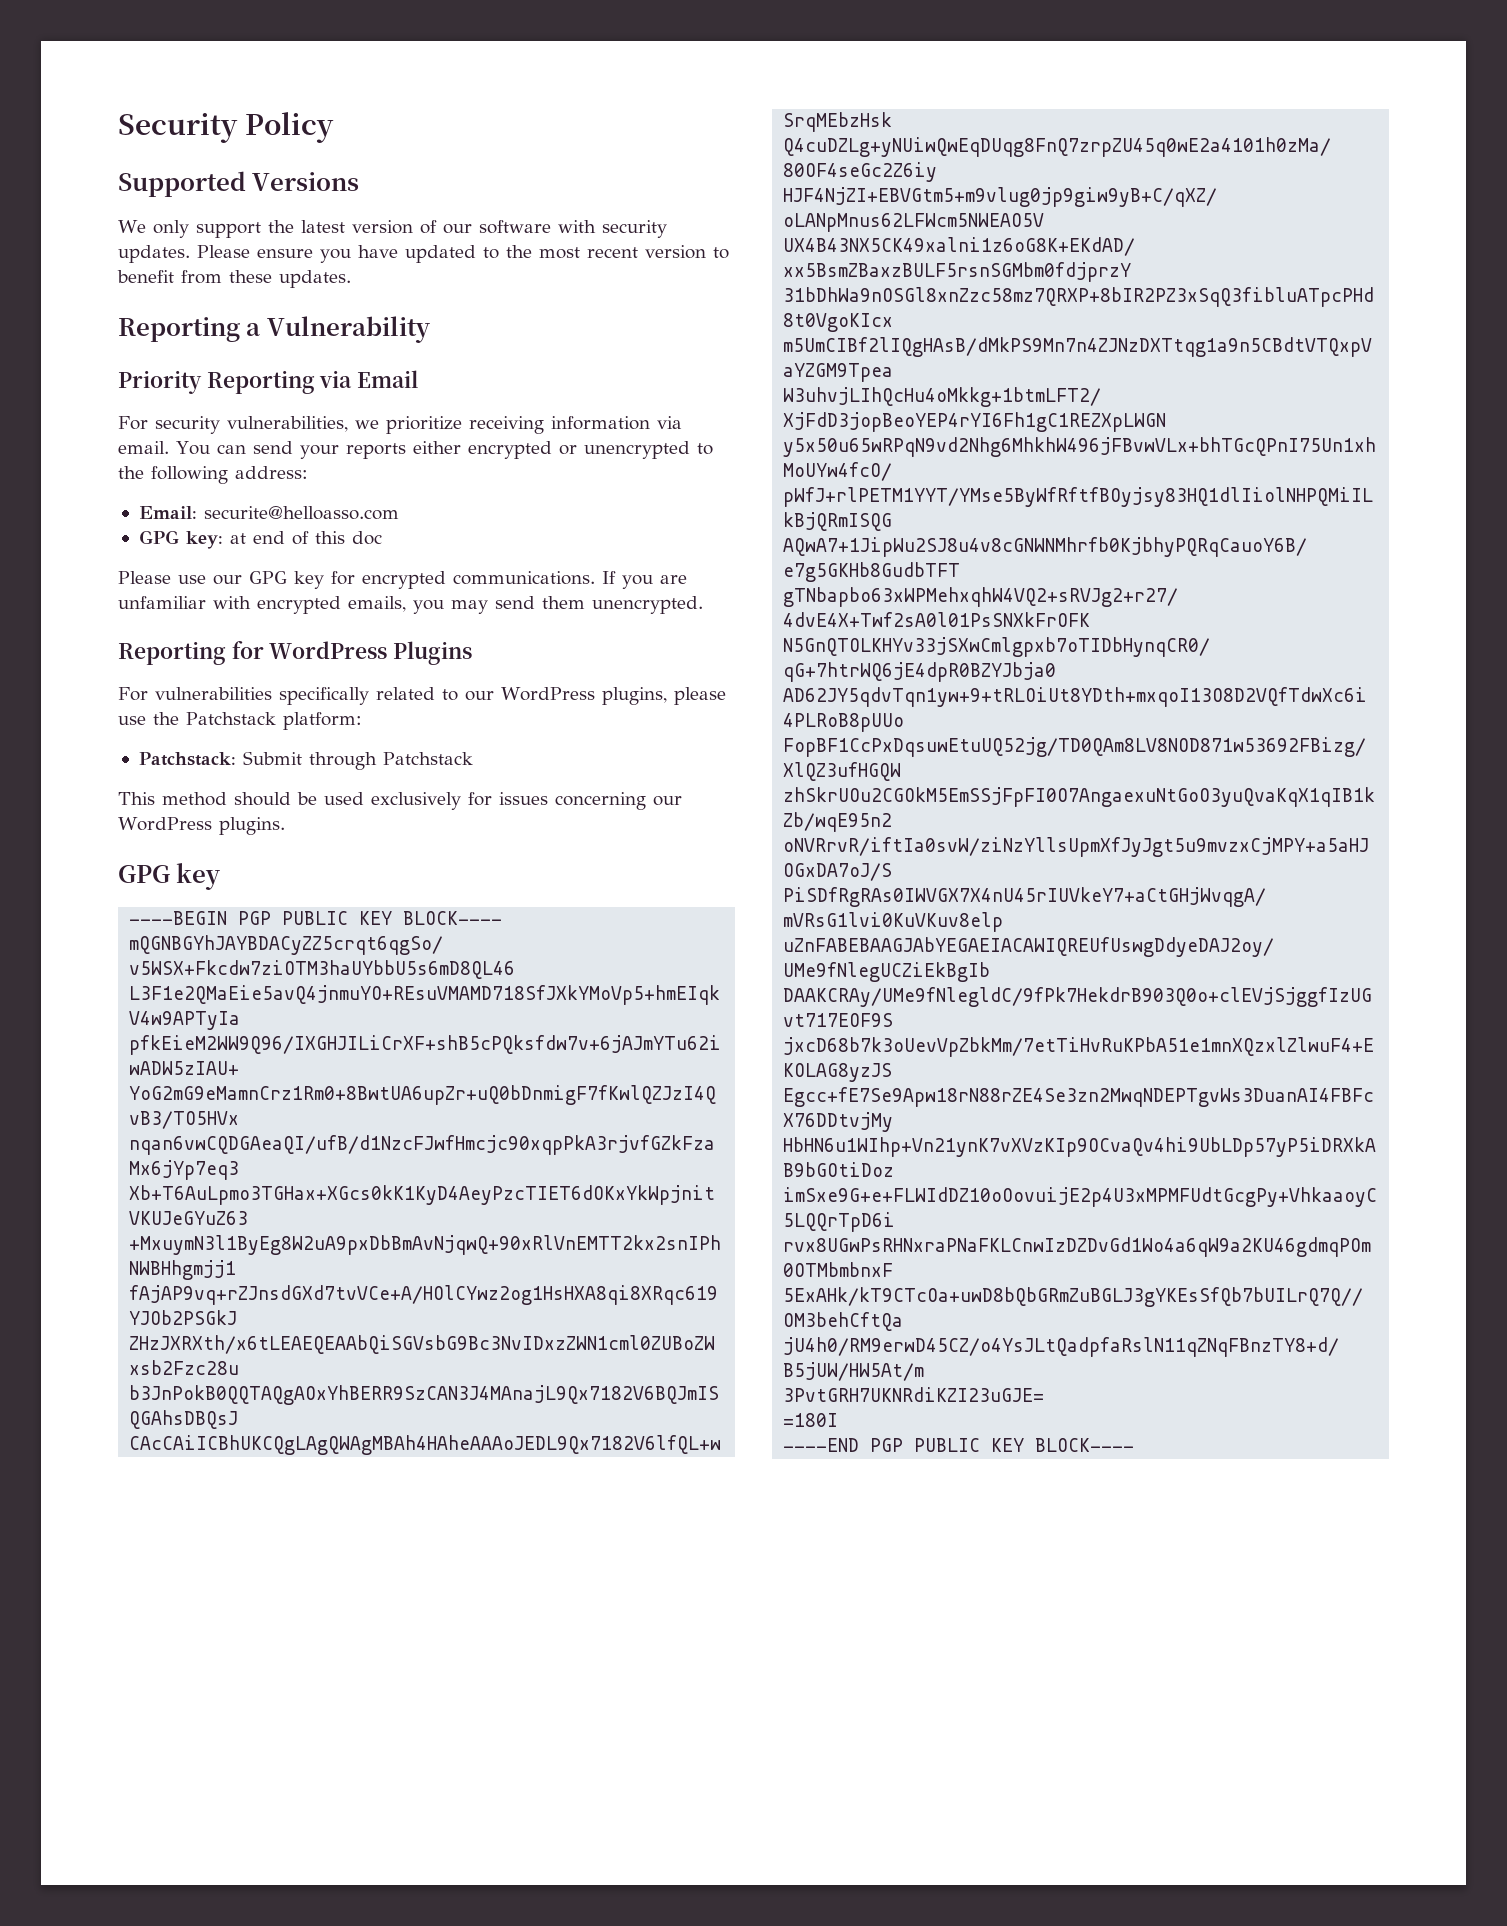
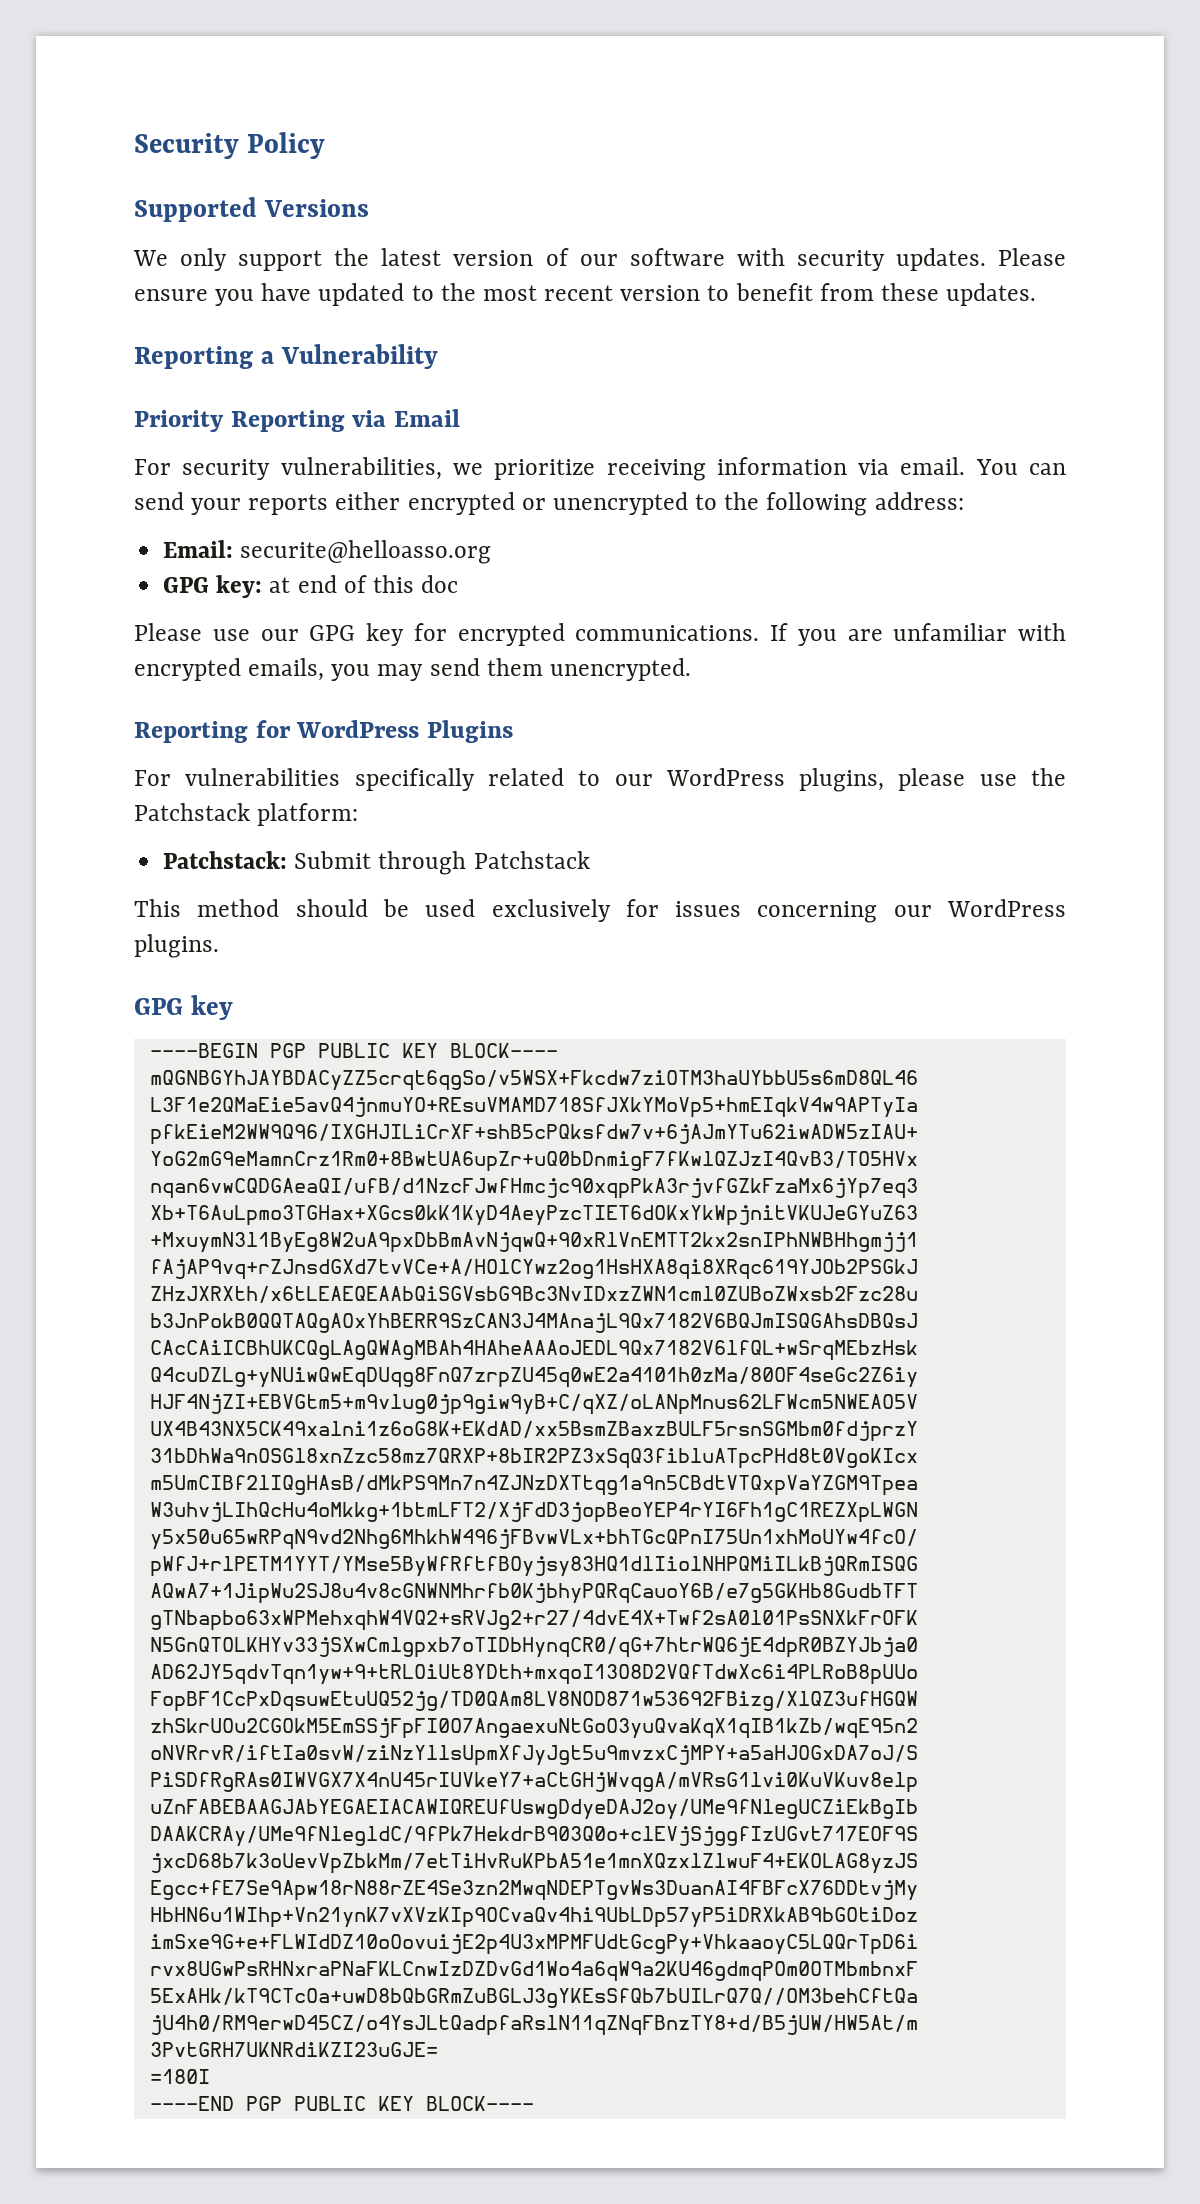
- Email: securite@helloasso.com
+ Email: securite@helloasso.org

